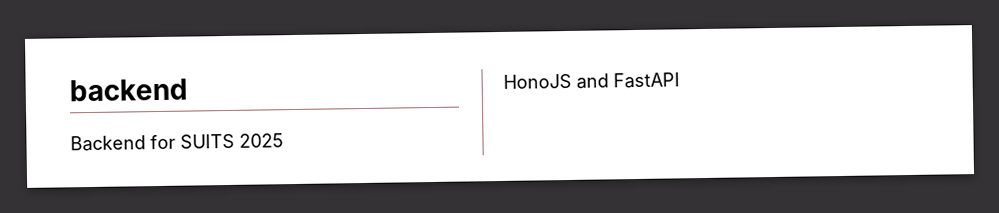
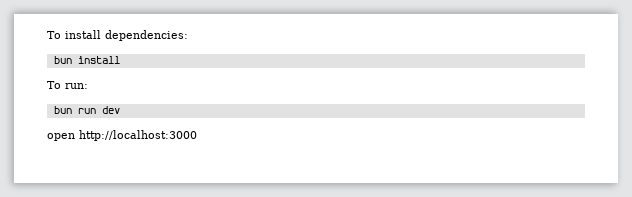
- backend
- Backend for SUITS 2025
- HonoJS and FastAPI
+ To install dependencies:
+ bun install
+ To run:
+ bun run dev
+ open http://localhost:3000

